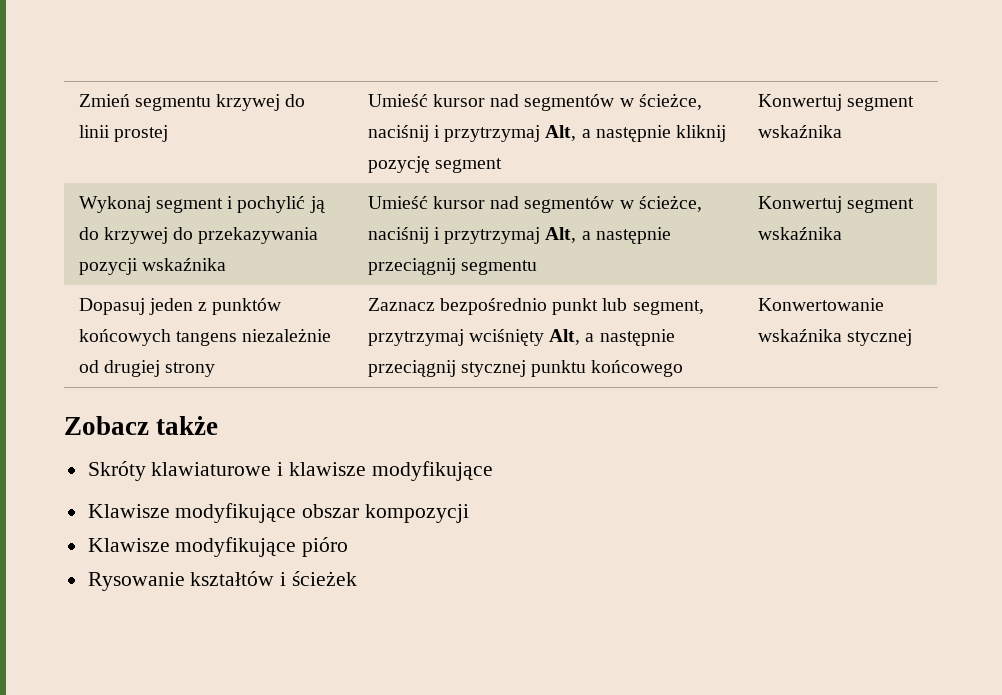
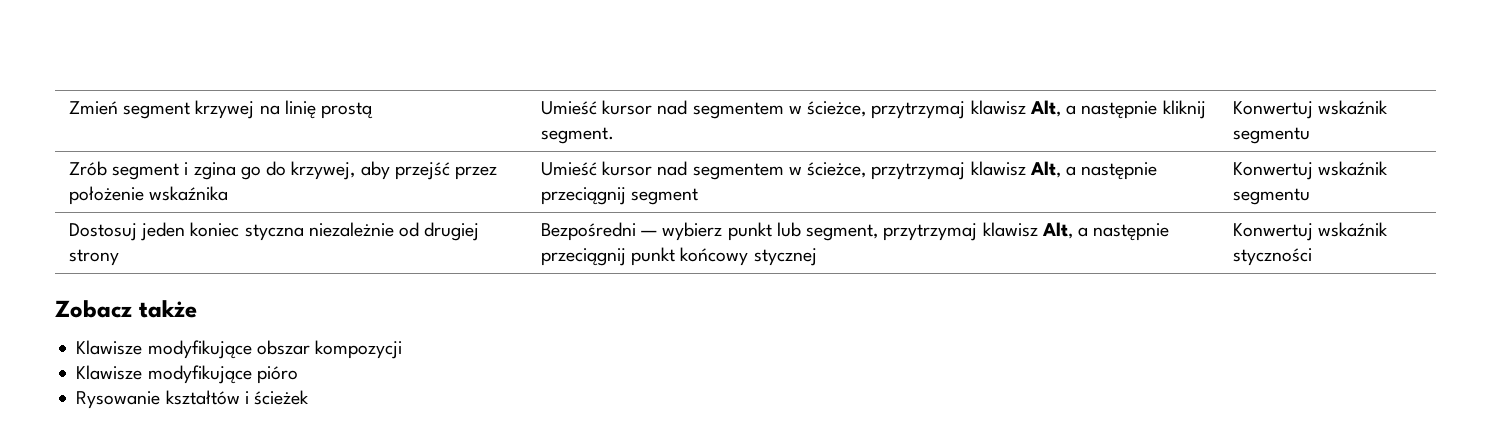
- Zmień segmentu krzywej do linii prostej | Umieść kursor nad segmentów w ścieżce, naciśnij i przytrzymaj Alt, a następnie kliknij pozycję segment | Konwertuj segment wskaźnika
- Wykonaj segment i pochylić ją do krzywej do przekazywania pozycji wskaźnika | Umieść kursor nad segmentów w ścieżce, naciśnij i przytrzymaj Alt, a następnie przeciągnij segmentu | Konwertuj segment wskaźnika
- Dopasuj jeden z punktów końcowych tangens niezależnie od drugiej strony | Zaznacz bezpośrednio punkt lub segment, przytrzymaj wciśnięty Alt, a następnie przeciągnij stycznej punktu końcowego | Konwertowanie wskaźnika stycznej
+ Zmień segment krzywej na linię prostą | Umieść kursor nad segmentem w ścieżce, przytrzymaj klawisz Alt, a następnie kliknij segment. | Konwertuj wskaźnik segmentu
+ Zrób segment i zgina go do krzywej, aby przejść przez położenie wskaźnika | Umieść kursor nad segmentem w ścieżce, przytrzymaj klawisz Alt, a następnie przeciągnij segment | Konwertuj wskaźnik segmentu
+ Dostosuj jeden koniec styczna niezależnie od drugiej strony | Bezpośredni — wybierz punkt lub segment, przytrzymaj klawisz Alt, a następnie przeciągnij punkt końcowy stycznej | Konwertuj wskaźnik styczności
  Zobacz także
- Skróty klawiaturowe i klawisze modyfikujące

